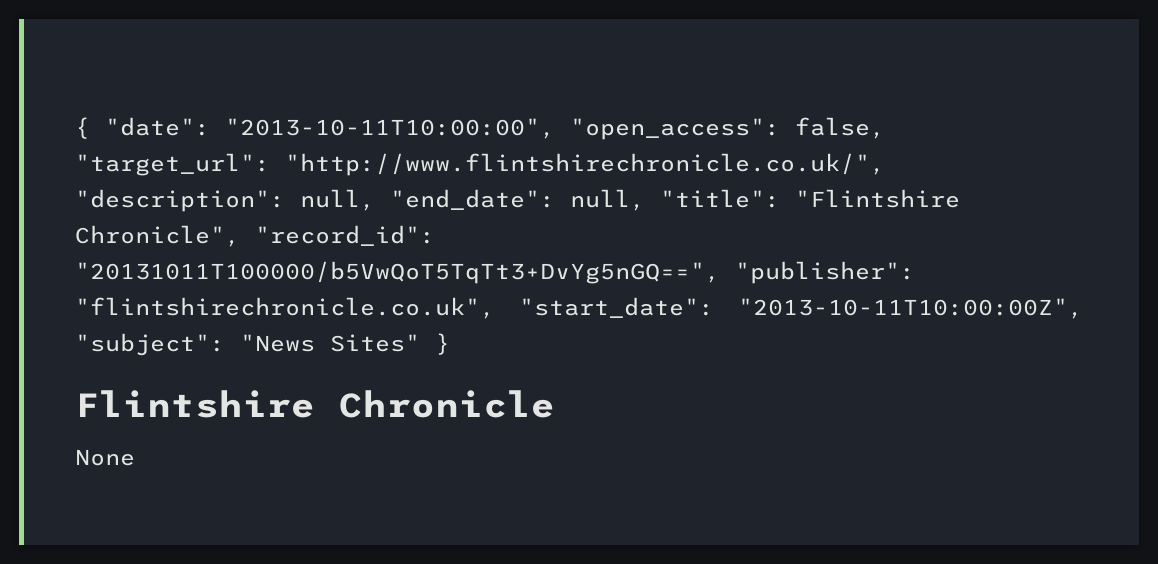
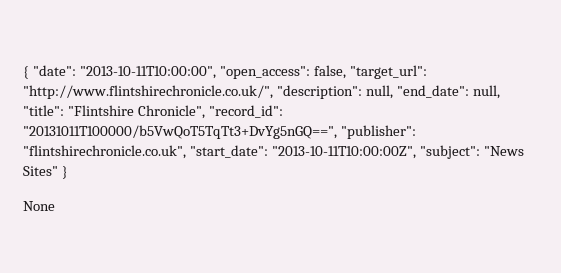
- Flintshire Chronicle

